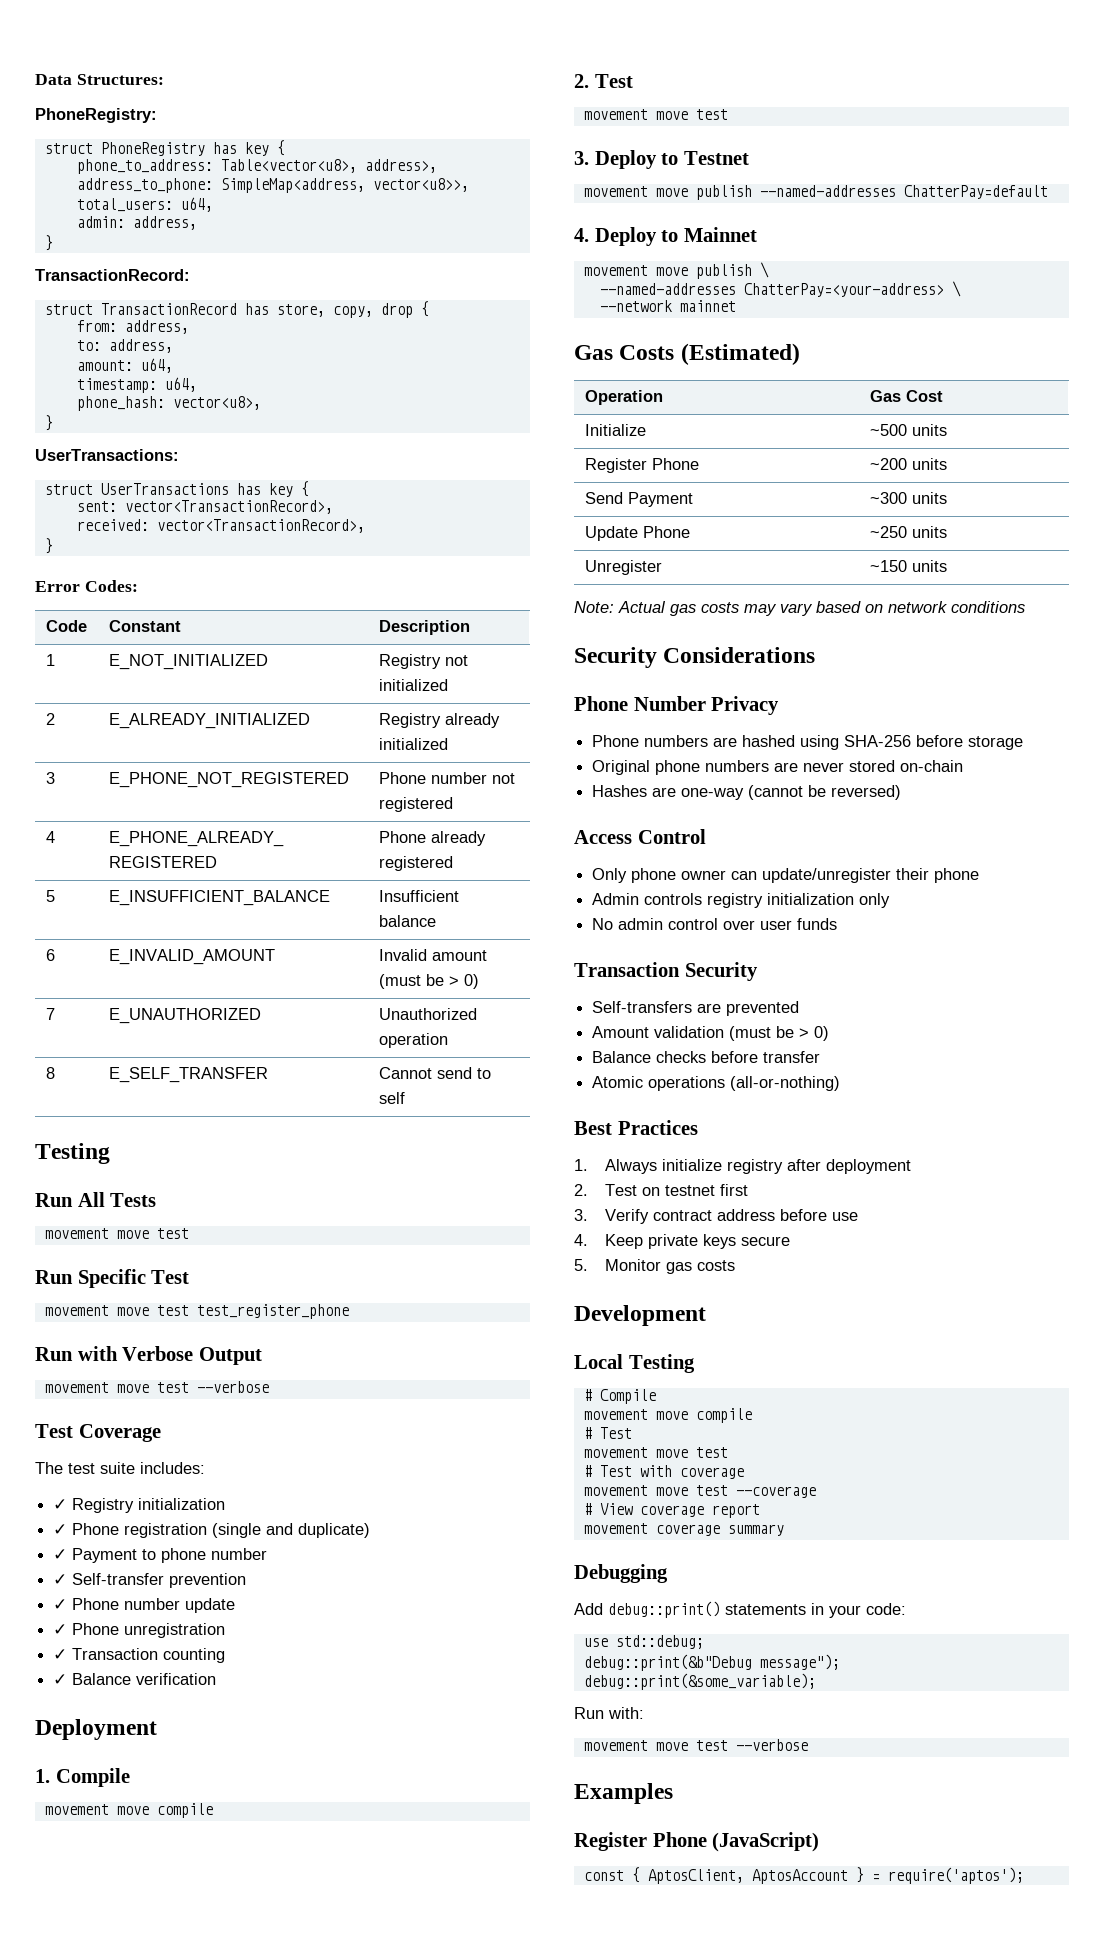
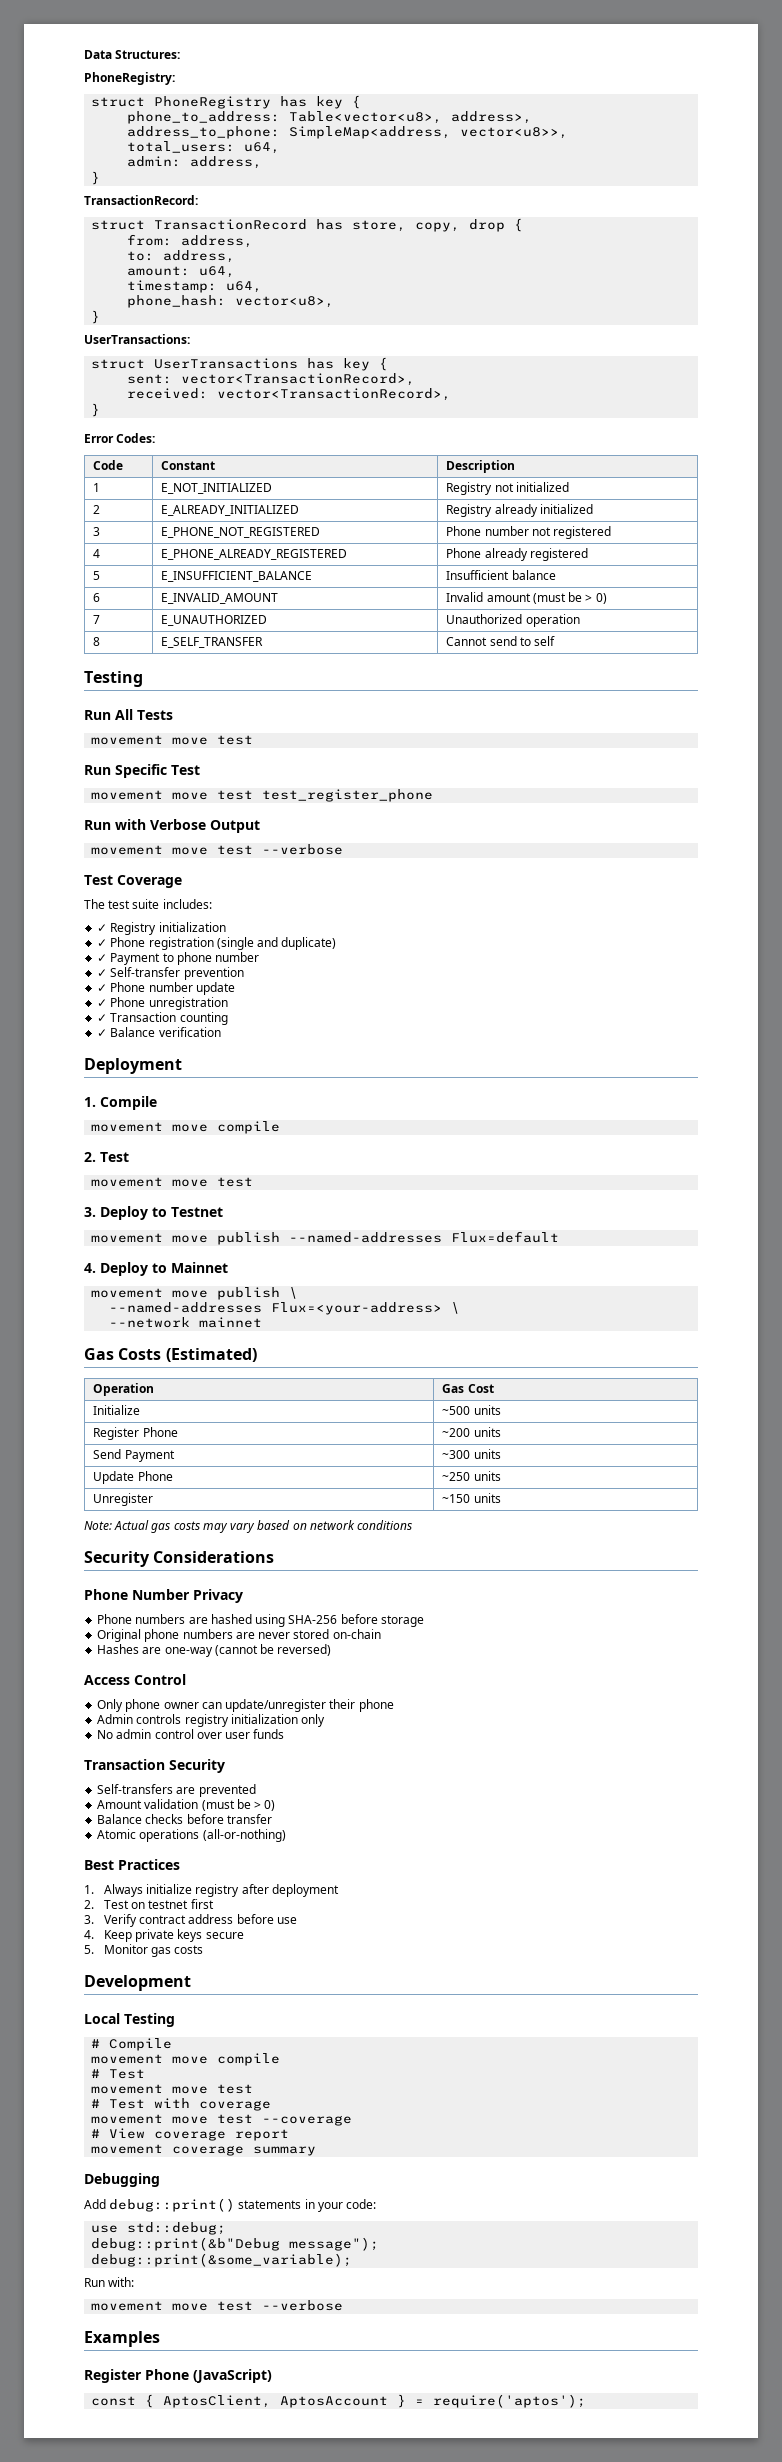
- movement move publish --named-addresses ChatterPay=default
+ movement move publish --named-addresses Flux=default
- --named-addresses ChatterPay=<your-address> \
+ --named-addresses Flux=<your-address> \

